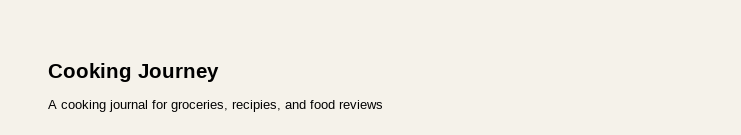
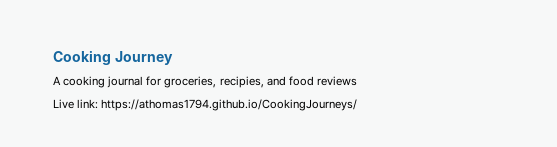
+ Live link: https://athomas1794.github.io/CookingJourneys/

